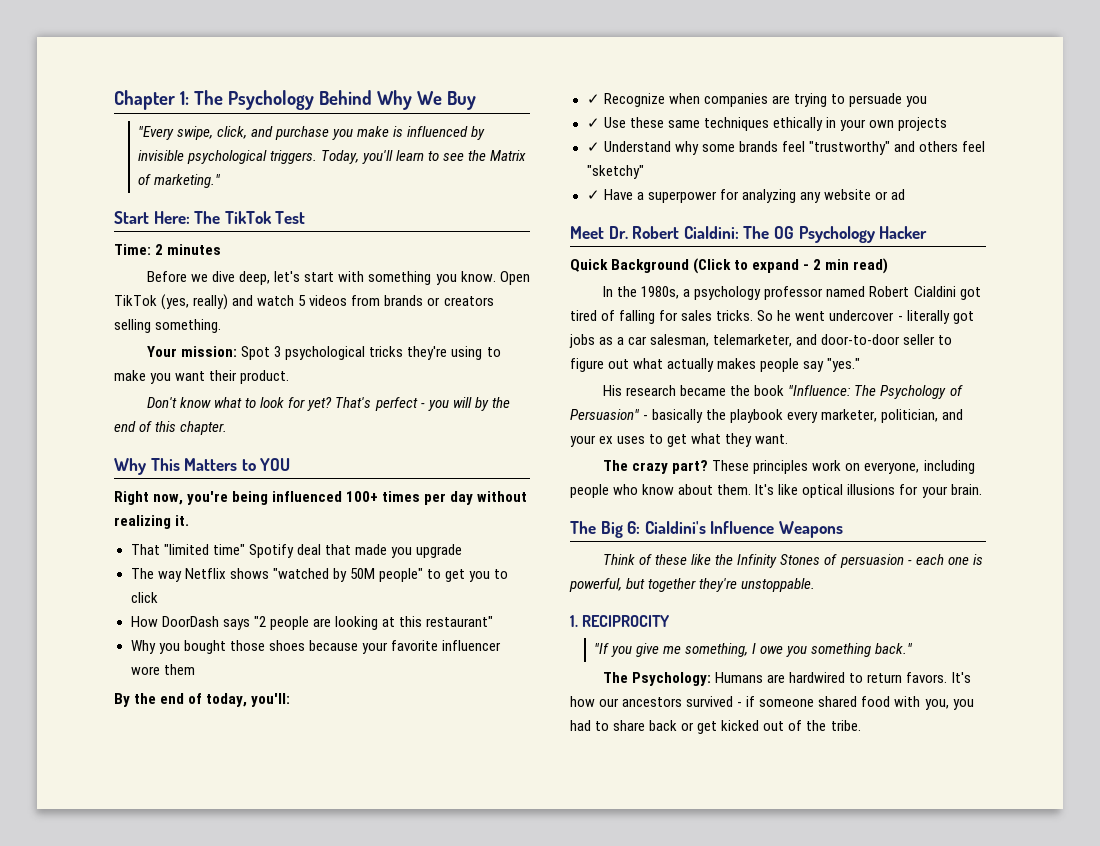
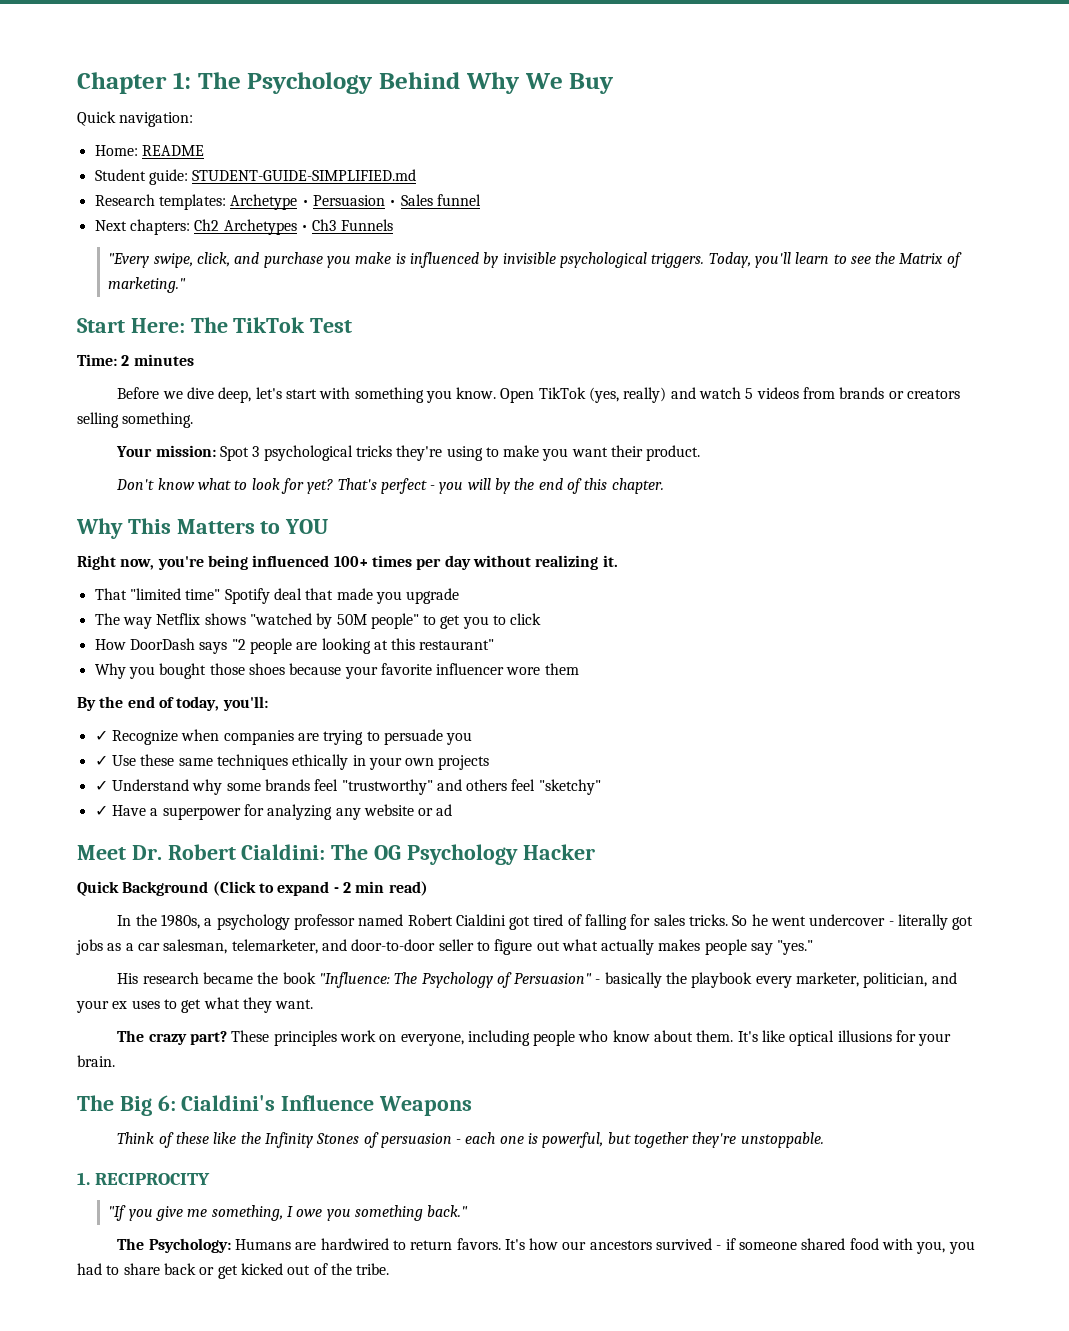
+ Quick navigation:
+ Home: README
+ Student guide: STUDENT-GUIDE-SIMPLIFIED.md
+ Research templates: Archetype • Persuasion • Sales funnel
+ Next chapters: Ch2 Archetypes • Ch3 Funnels

